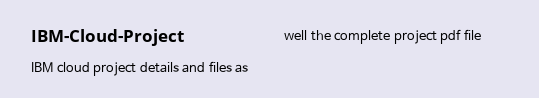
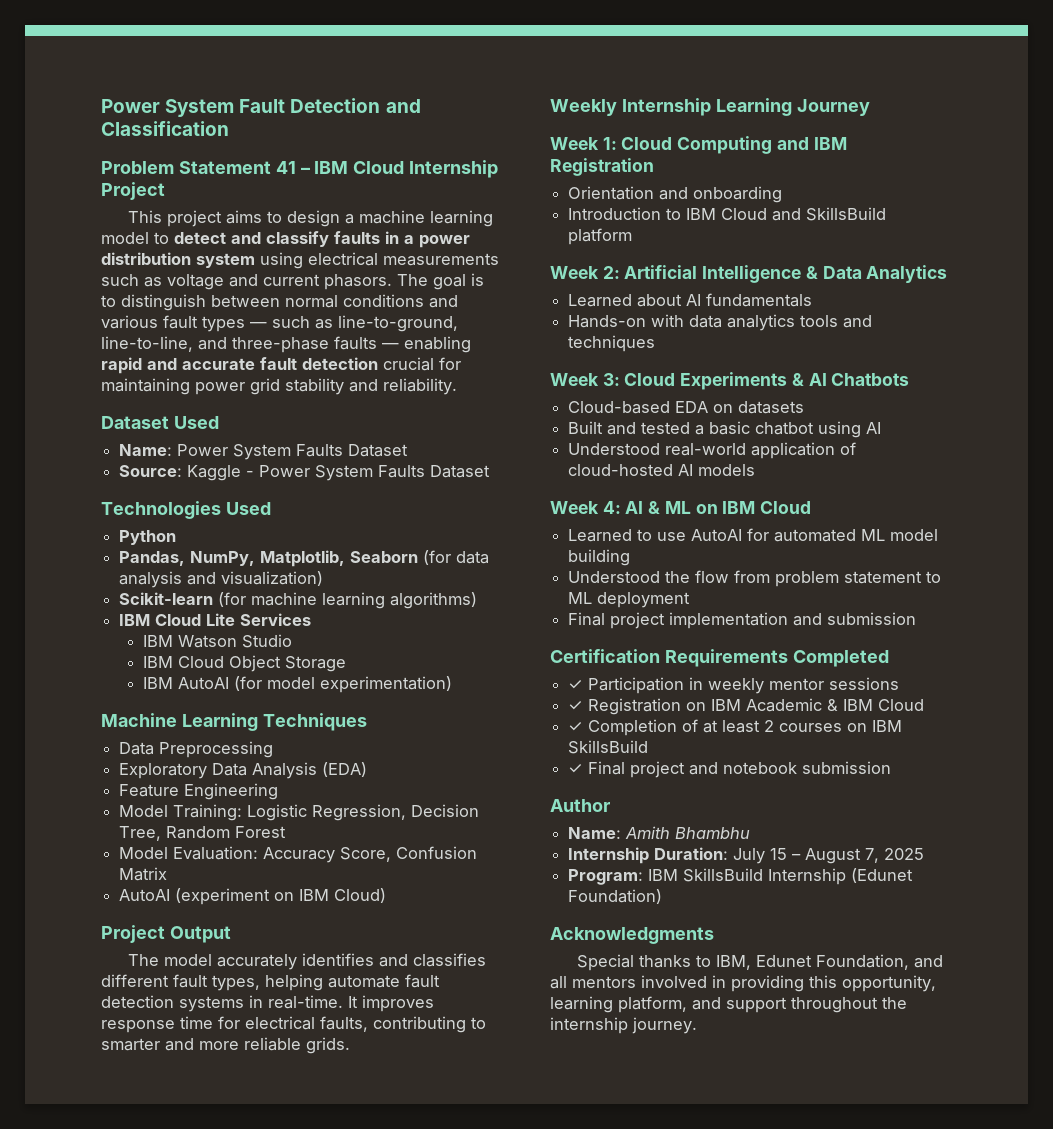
- IBM-Cloud-Project
- IBM cloud project details and files as well the complete project pdf file
+ Power System Fault Detection and Classification
+ Problem Statement 41 – IBM Cloud Internship Project
+ This project aims to design a machine learning model to detect and classify faults in a power distribution system using electrical measurements such as voltage and current phasors. The goal is to distinguish between normal conditions and various fault types — such as line-to-ground, line-to-line, and three-phase faults — enabling rapid and accurate fault detection crucial for maintaining power grid stability and reliability.
+ Dataset Used
+ Name: Power System Faults Dataset
+ Source: Kaggle - Power System Faults Dataset
+ Technologies Used
+ Python
+ Pandas, NumPy, Matplotlib, Seaborn (for data analysis and visualization)
+ Scikit-learn (for machine learning algorithms)
+ IBM Cloud Lite Services
+ IBM Watson Studio
+ IBM Cloud Object Storage
+ IBM AutoAI (for model experimentation)
+ Machine Learning Techniques
+ Data Preprocessing
+ Exploratory Data Analysis (EDA)
+ Feature Engineering
+ Model Training: Logistic Regression, Decision Tree, Random Forest
+ Model Evaluation: Accuracy Score, Confusion Matrix
+ AutoAI (experiment on IBM Cloud)
+ Project Output
+ The model accurately identifies and classifies different fault types, helping automate fault detection systems in real-time. It improves response time for electrical faults, contributing to smarter and more reliable grids.
+ Weekly Internship Learning Journey
+ Week 1: Cloud Computing and IBM Registration
+ Orientation and onboarding
+ Introduction to IBM Cloud and SkillsBuild platform
+ Week 2: Artificial Intelligence & Data Analytics
+ Learned about AI fundamentals
+ Hands-on with data analytics tools and techniques
+ Week 3: Cloud Experiments & AI Chatbots
+ Cloud-based EDA on datasets
+ Built and tested a basic chatbot using AI
+ Understood real-world application of cloud-hosted AI models
+ Week 4: AI & ML on IBM Cloud
+ Learned to use AutoAI for automated ML model building
+ Understood the flow from problem statement to ML deployment
+ Final project implementation and submission
+ Certification Requirements Completed
+ ✓ Participation in weekly mentor sessions
+ ✓ Registration on IBM Academic & IBM Cloud
+ ✓ Completion of at least 2 courses on IBM SkillsBuild
+ ✓ Final project and notebook submission
+ Author
+ Name: Amith Bhambhu
+ Internship Duration: July 15 – August 7, 2025
+ Program: IBM SkillsBuild Internship (Edunet Foundation)
+ Acknowledgments
+ Special thanks to IBM, Edunet Foundation, and all mentors involved in providing this opportunity, learning platform, and support throughout the internship journey.

